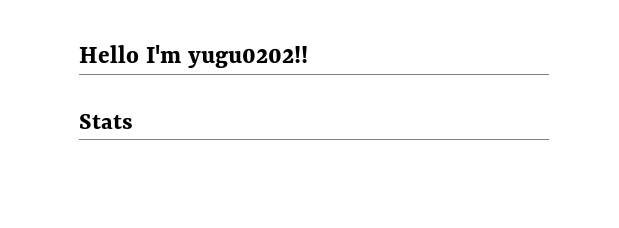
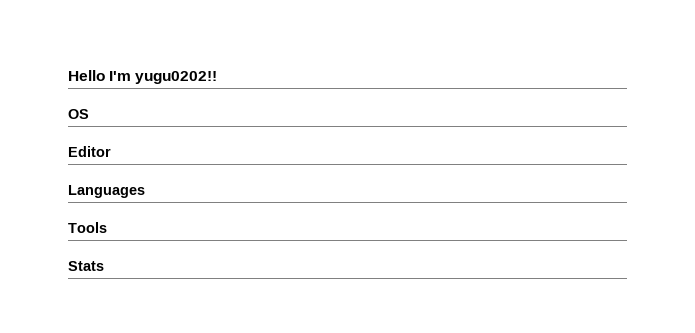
+ OS
+ Editor
+ Languages
+ Tools

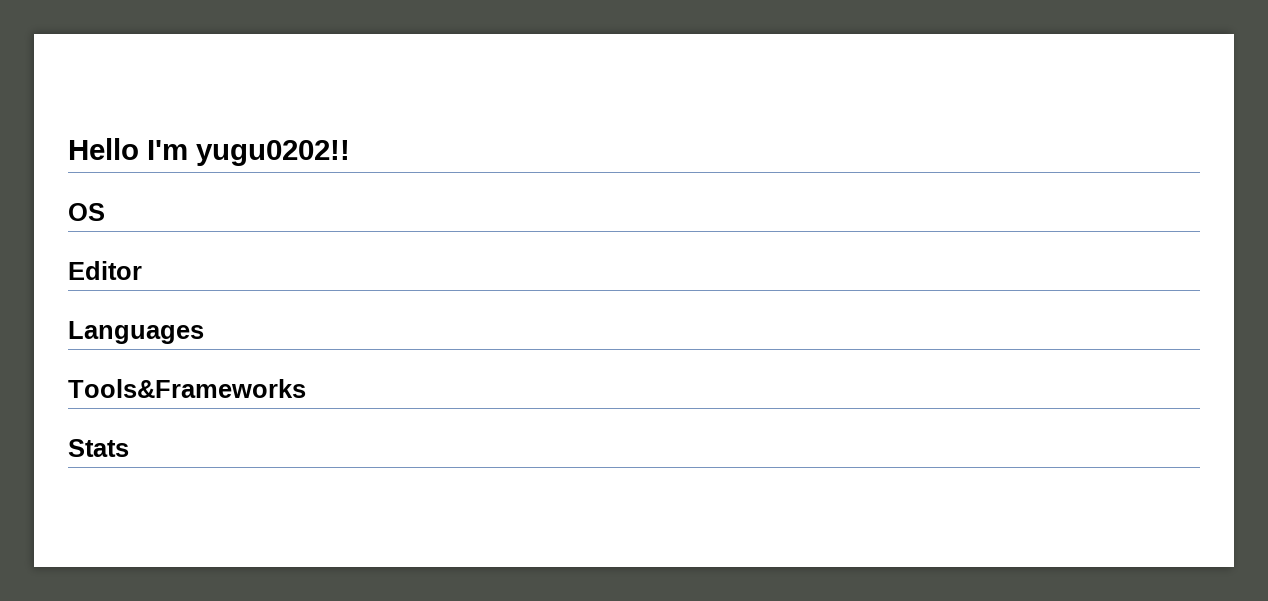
- Tools
+ Tools&Frameworks

